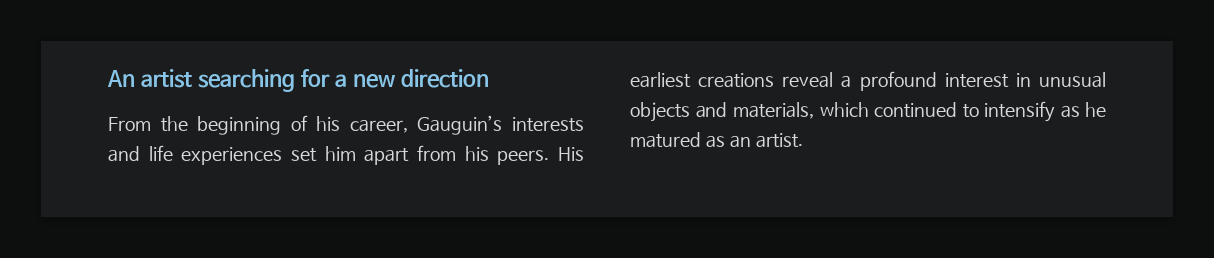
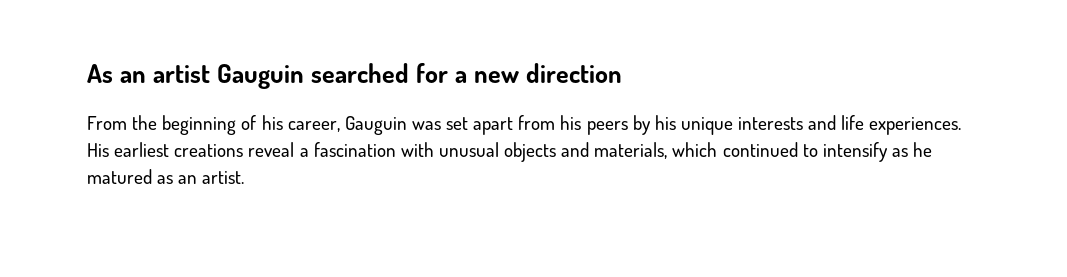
- An artist searching for a new direction
+ As an artist Gauguin searched for a new direction
- From the beginning of his career, Gauguin’s interests and life experiences set him apart from his peers.
+ From the beginning of his career, Gauguin was set apart from his peers by his unique interests and life experiences.
- His earliest creations reveal a profound interest in unusual objects and materials, which continued to intensify as he matured as an artist.
+ His earliest creations reveal a fascination with unusual objects and materials, which continued to intensify as he matured as an artist.

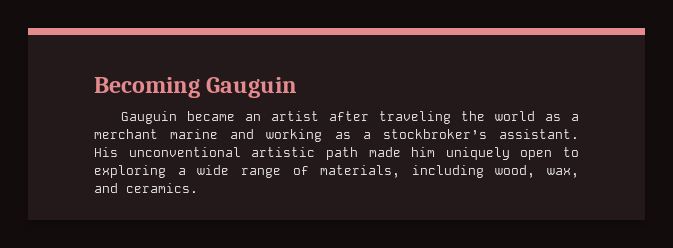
- As an artist Gauguin searched for a new direction
- From the beginning of his career, Gauguin was set apart from his peers by his unique interests and life experiences. His earliest creations reveal a fascination with unusual objects and materials, which continued to intensify as he matured as an artist.
+ Becoming Gauguin
+ Gauguin became an artist after traveling the world as a merchant marine and working as a stockbroker’s assistant. His unconventional artistic path made him uniquely open to exploring a wide range of materials, including wood, wax, and ceramics.

